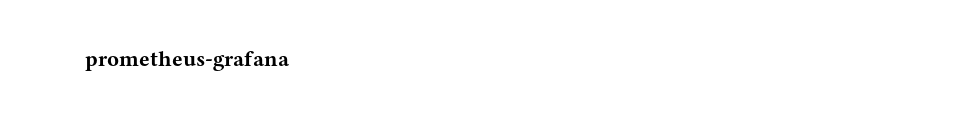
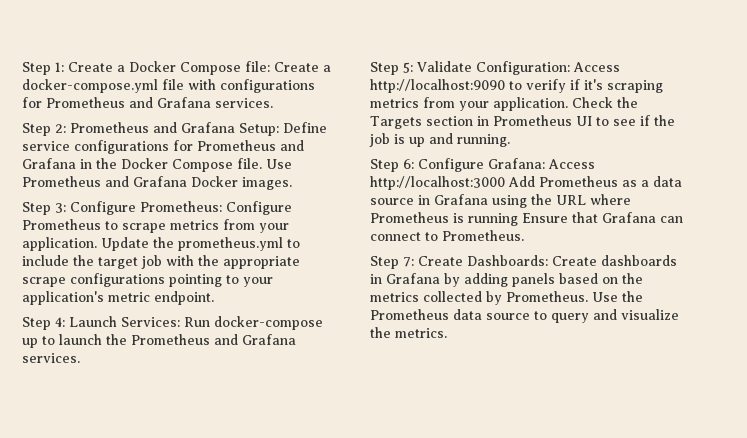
- prometheus-grafana
+ Step 1: Create a Docker Compose file: Create a docker-compose.yml file with configurations for Prometheus and Grafana services.
+ Step 2: Prometheus and Grafana Setup: Define service configurations for Prometheus and Grafana in the Docker Compose file. Use Prometheus and Grafana Docker images.
+ Step 3: Configure Prometheus: Configure Prometheus to scrape metrics from your application. Update the prometheus.yml to include the target job with the appropriate scrape configurations pointing to your application's metric endpoint.
+ Step 4: Launch Services: Run docker-compose up to launch the Prometheus and Grafana services.
+ Step 5: Validate Configuration: Access http://localhost:9090 to verify if it's scraping metrics from your application. Check the Targets section in Prometheus UI to see if the job is up and running.
+ Step 6: Configure Grafana: Access http://localhost:3000 Add Prometheus as a data source in Grafana using the URL where Prometheus is running Ensure that Grafana can connect to Prometheus.
+ Step 7: Create Dashboards: Create dashboards in Grafana by adding panels based on the metrics collected by Prometheus. Use the Prometheus data source to query and visualize the metrics.

